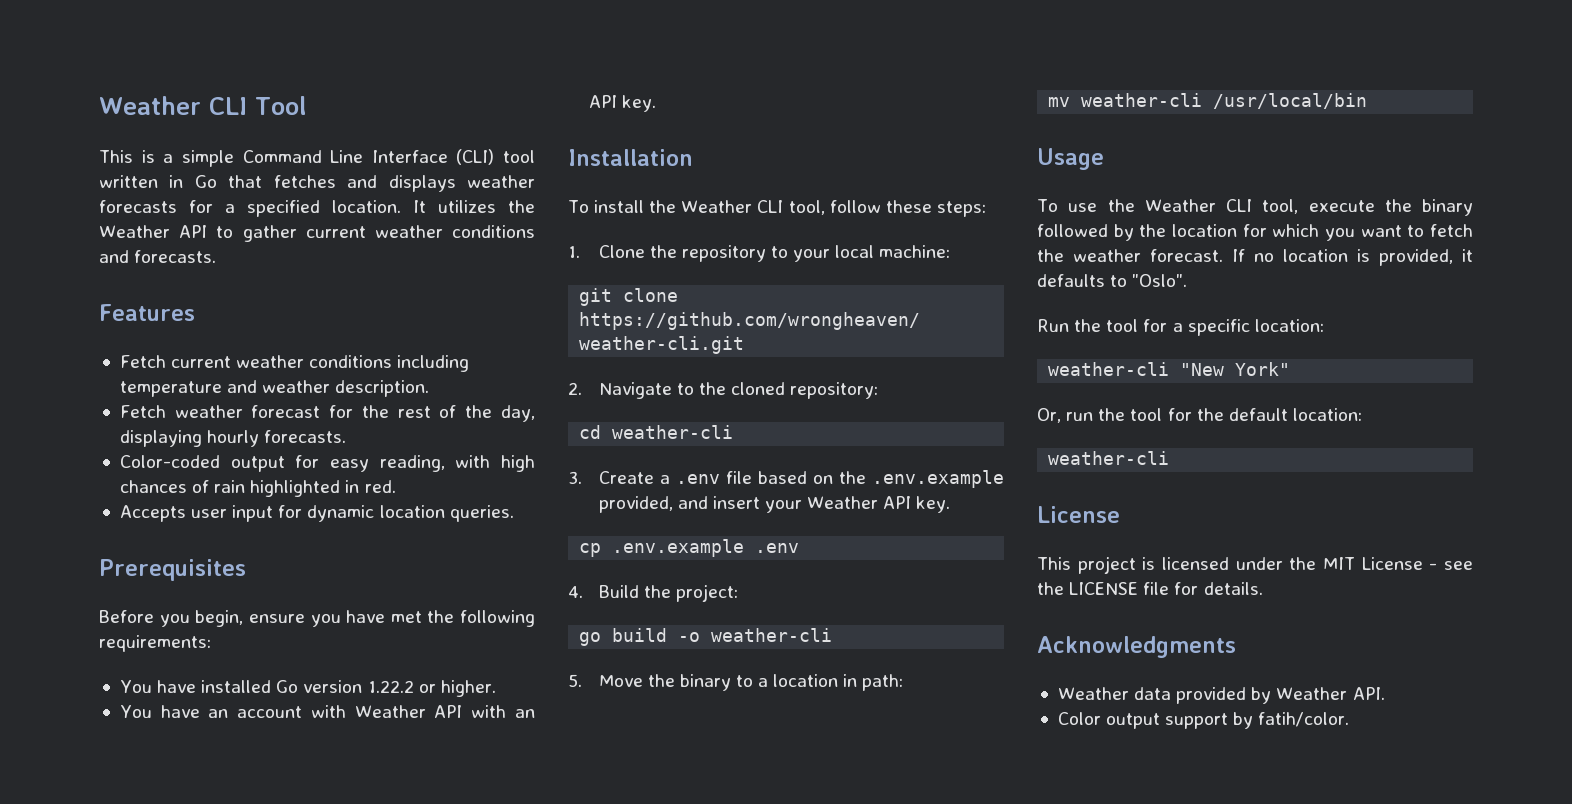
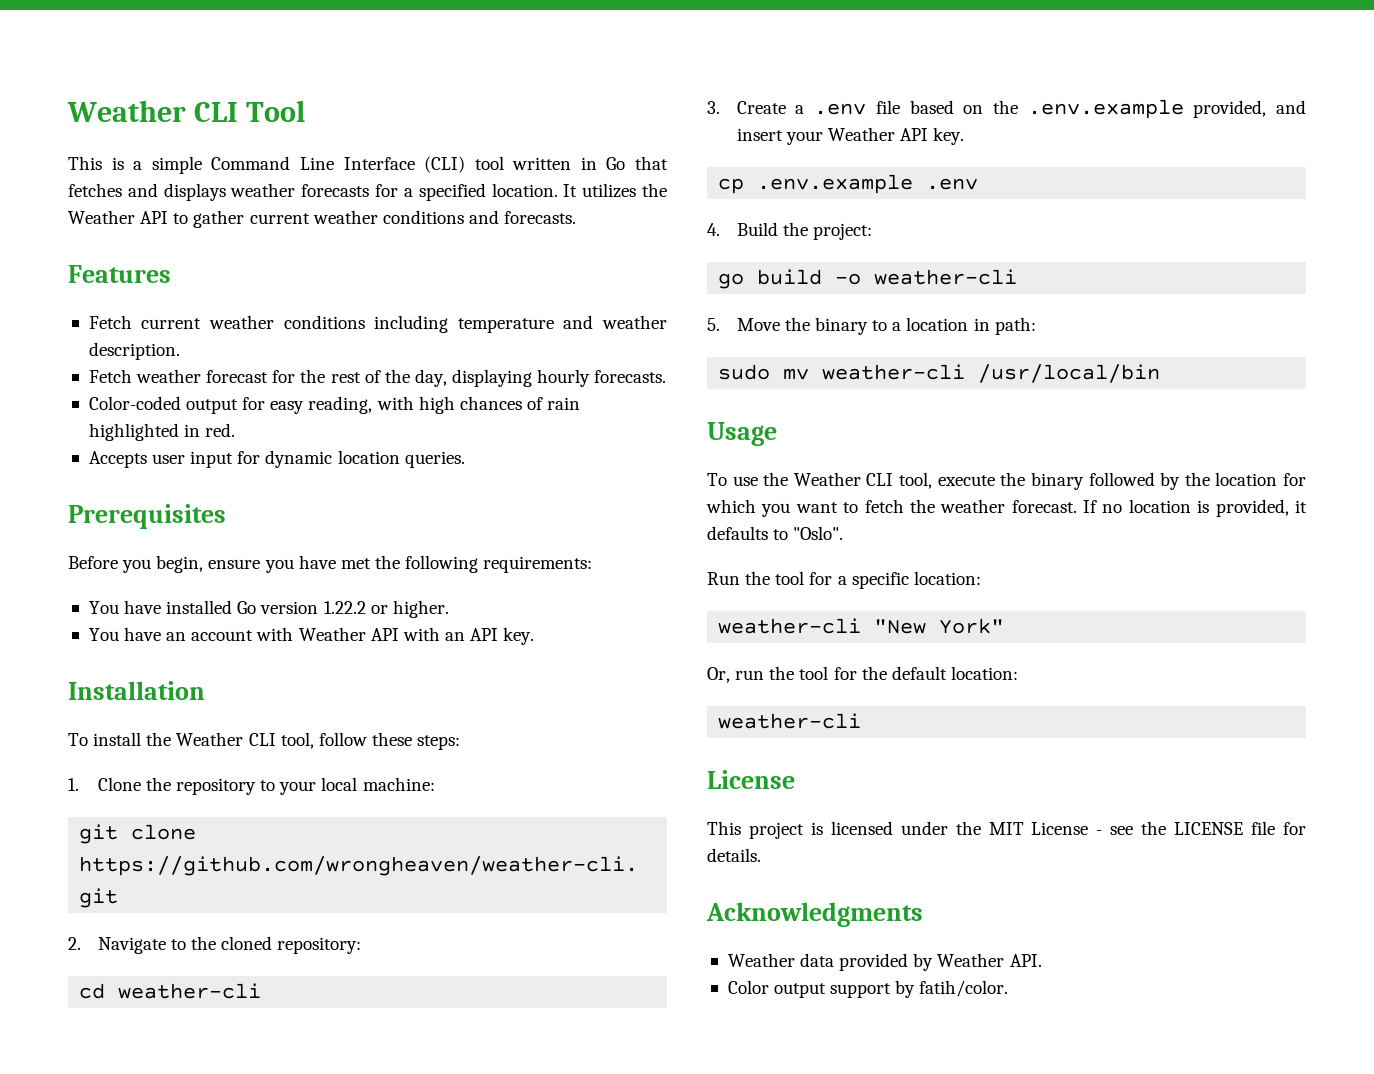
- mv weather-cli /usr/local/bin
+ sudo mv weather-cli /usr/local/bin

